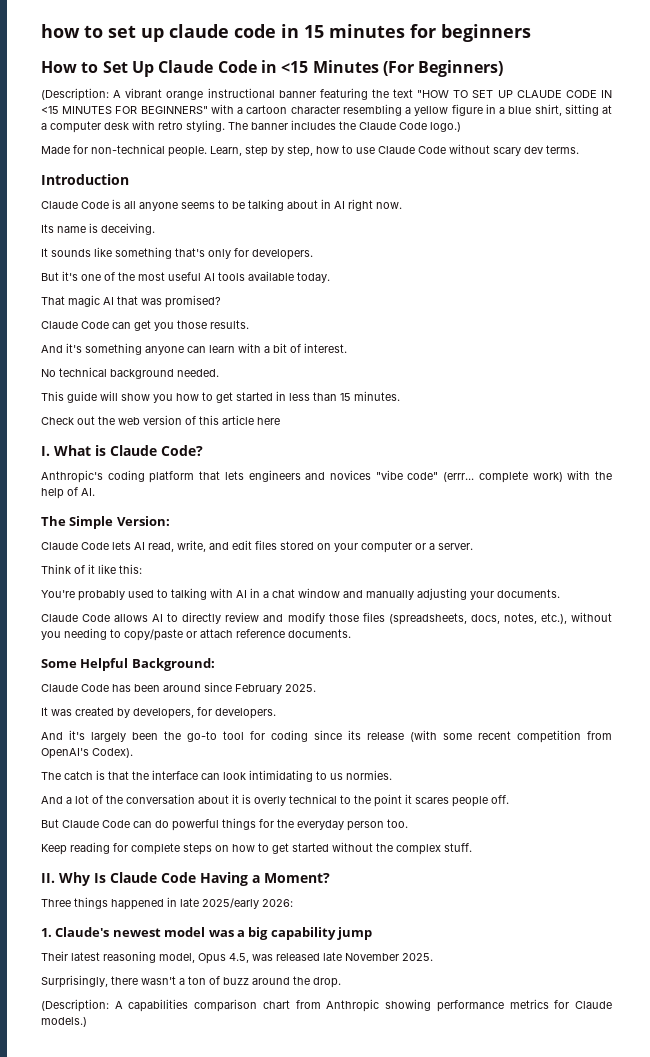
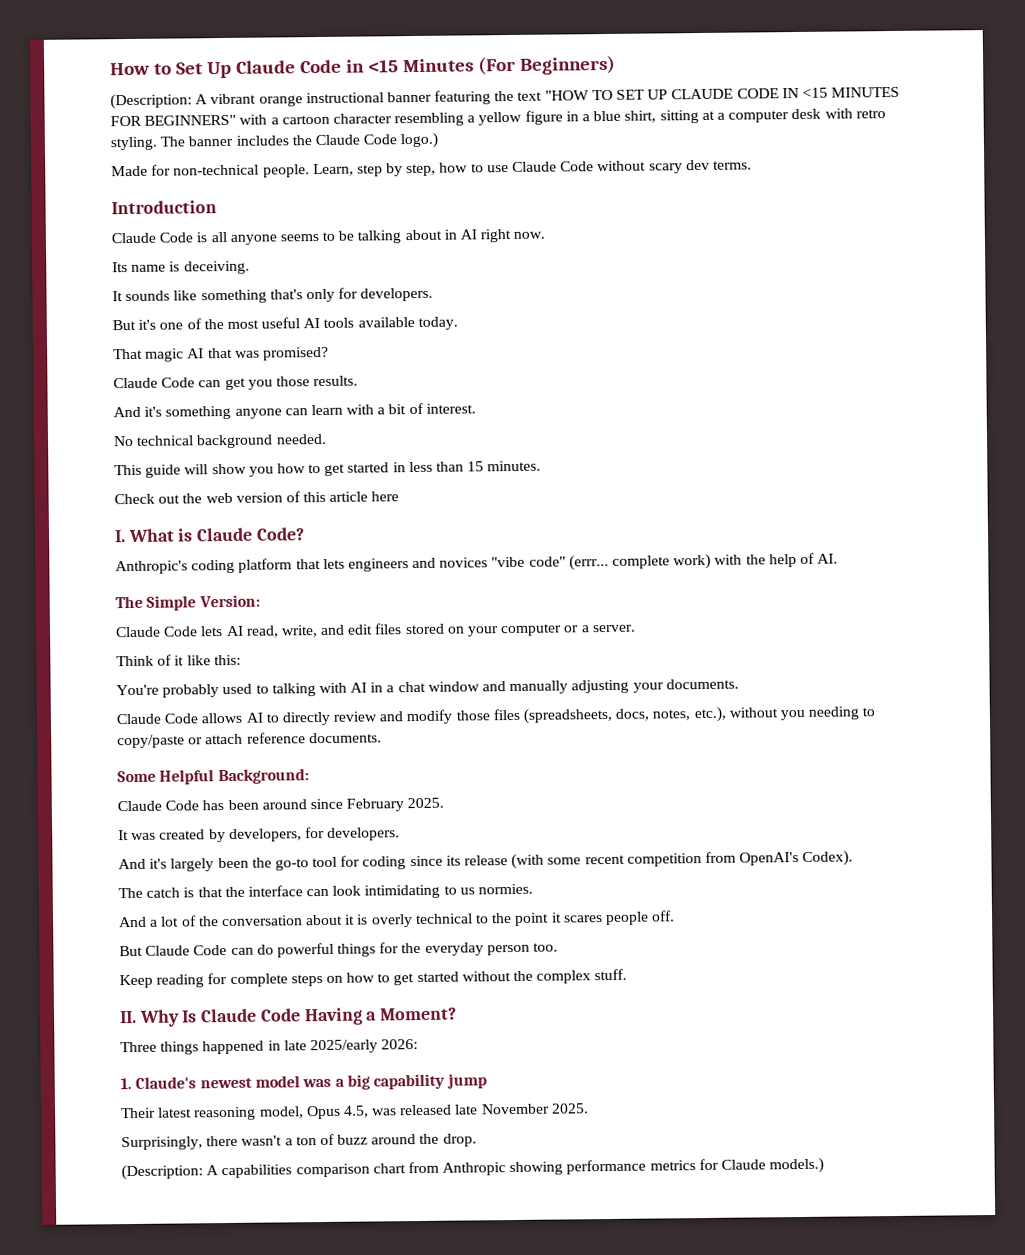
- how to set up claude code in 15 minutes for beginners

